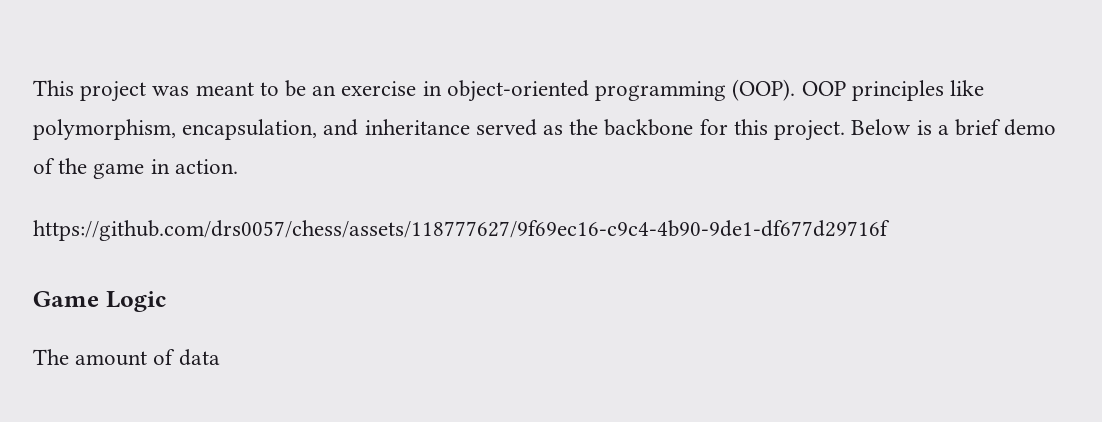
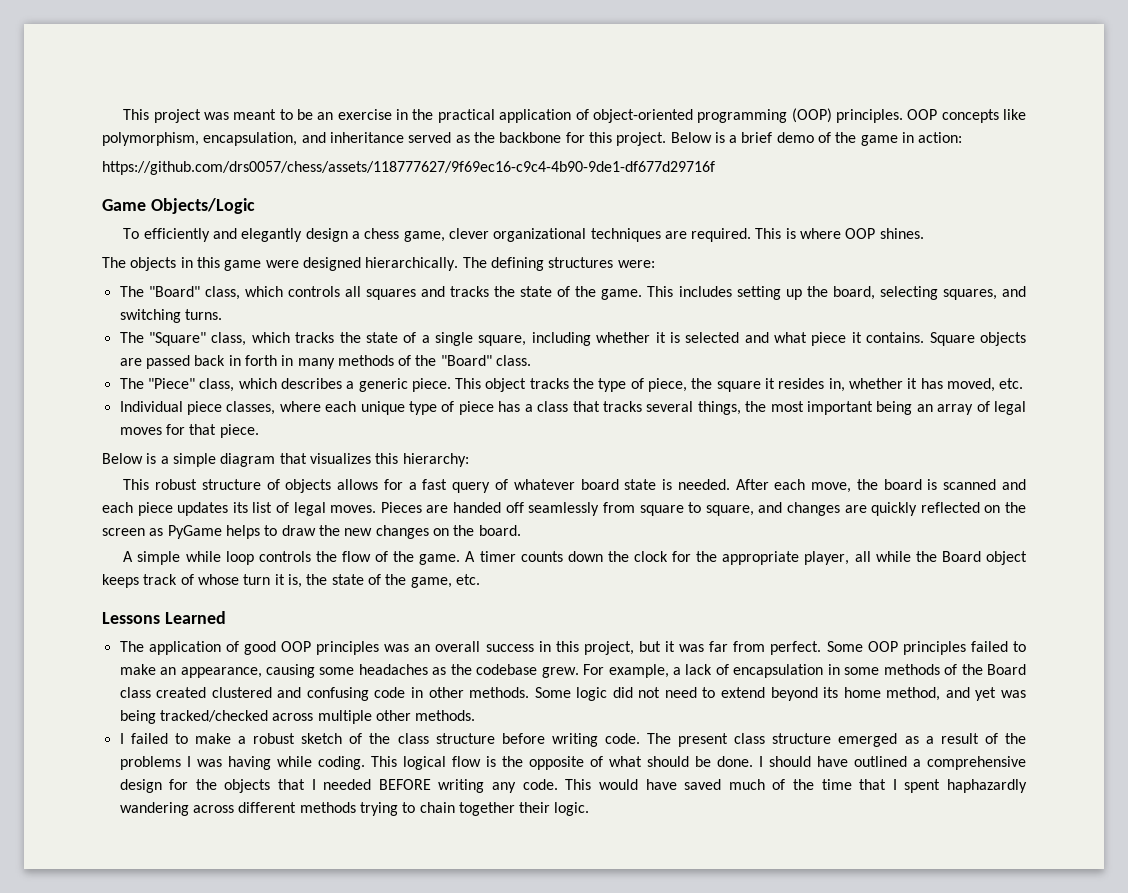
- This project was meant to be an exercise in object-oriented programming (OOP). OOP principles like polymorphism, encapsulation, and inheritance served as the backbone for this project.
+ This project was meant to be an exercise in the practical application of object-oriented programming (OOP) principles. OOP concepts like polymorphism, encapsulation, and inheritance served as the backbone for this project.
- Below is a brief demo of the game in action.
+ Below is a brief demo of the game in action:
- Game Logic
- The amount of data
+ Game Objects/Logic
+ To efficiently and elegantly design a chess game, clever organizational techniques are required. This is where OOP shines.
+ The objects in this game were designed hierarchically. The defining structures were:
+ The "Board" class, which controls all squares and tracks the state of the game. This includes setting up the board, selecting squares, and switching turns.
+ The "Square" class, which tracks the state of a single square, including whether it is selected and what piece it contains. Square objects are passed back in forth in many methods of the "Board" class.
+ The "Piece" class, which describes a generic piece. This object tracks the type of piece, the square it resides in, whether it has moved, etc.
+ Individual piece classes, where each unique type of piece has a class that tracks several things, the most important being an array of legal moves for that piece.
+ Below is a simple diagram that visualizes this hierarchy:
+ This robust structure of objects allows for a fast query of whatever board state is needed. After each move, the board is scanned and each piece updates its list of legal moves. Pieces are handed off seamlessly from square to square, and changes are quickly reflected on the screen as PyGame helps to draw the new changes on the board.
+ A simple while loop controls the flow of the game. A timer counts down the clock for the appropriate player, all while the Board object keeps track of whose turn it is, the state of the game, etc.
+ Lessons Learned
+ The application of good OOP principles was an overall success in this project, but it was far from perfect. Some OOP principles failed to make an appearance, causing some headaches as the codebase grew. For example, a lack of encapsulation in some methods of the Board class created clustered and confusing code in other methods. Some logic did not need to extend beyond its home method, and yet was being tracked/checked across multiple other methods.
+ I failed to make a robust sketch of the class structure before writing code. The present class structure emerged as a result of the problems I was having while coding. This logical flow is the opposite of what should be done. I should have outlined a comprehensive design for the objects that I needed BEFORE writing any code. This would have saved much of the time that I spent haphazardly wandering across different methods trying to chain together their logic.

